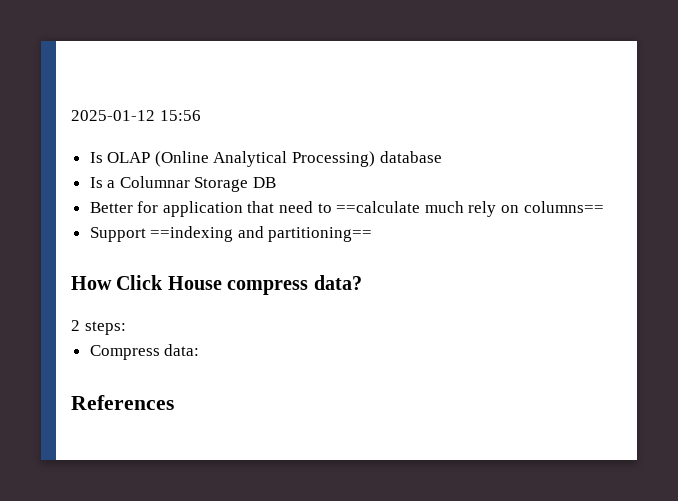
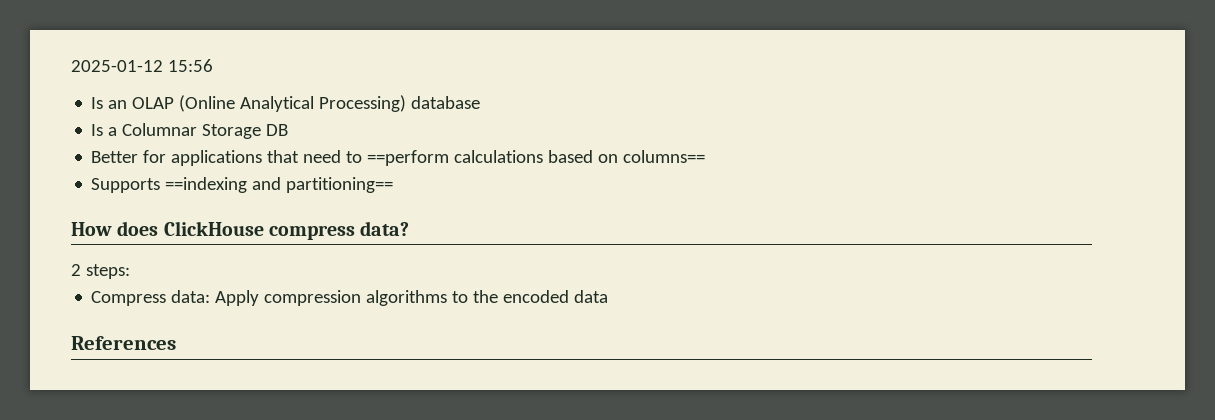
- Is OLAP (Online Analytical Processing) database
+ Is an OLAP (Online Analytical Processing) database
- Better for application that need to ==calculate much rely on columns==
+ Better for applications that need to ==perform calculations based on columns==
- Support ==indexing and partitioning==
+ Supports ==indexing and partitioning==
- How Click House compress data?
+ How does ClickHouse compress data?
- Compress data:
+ Compress data: Apply compression algorithms to the encoded data

